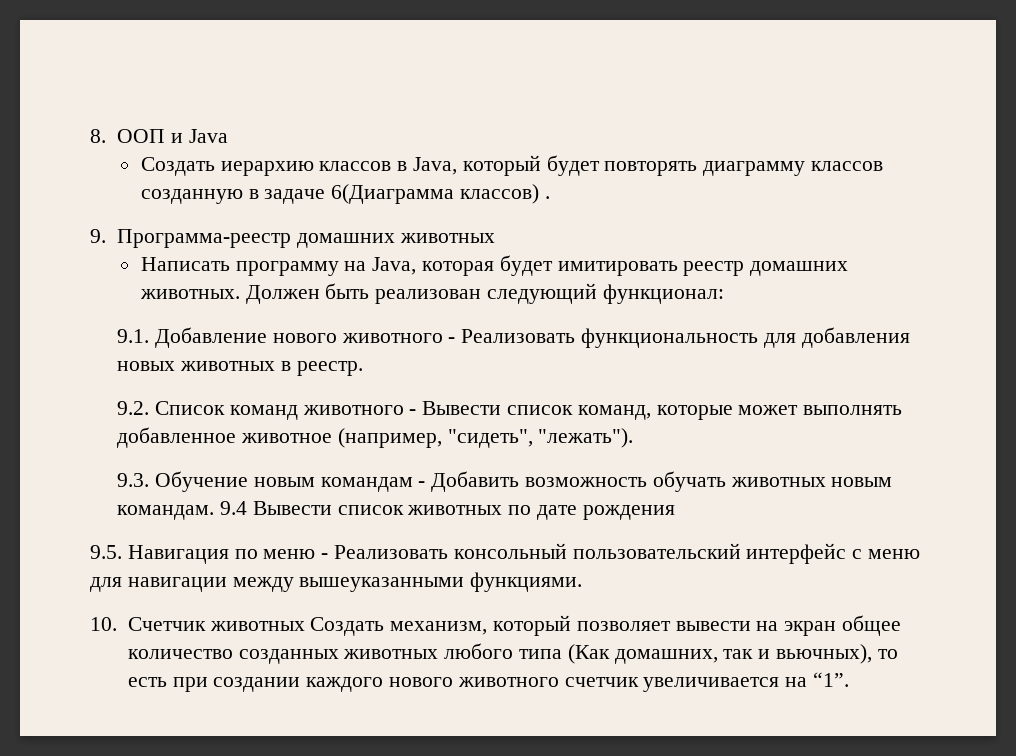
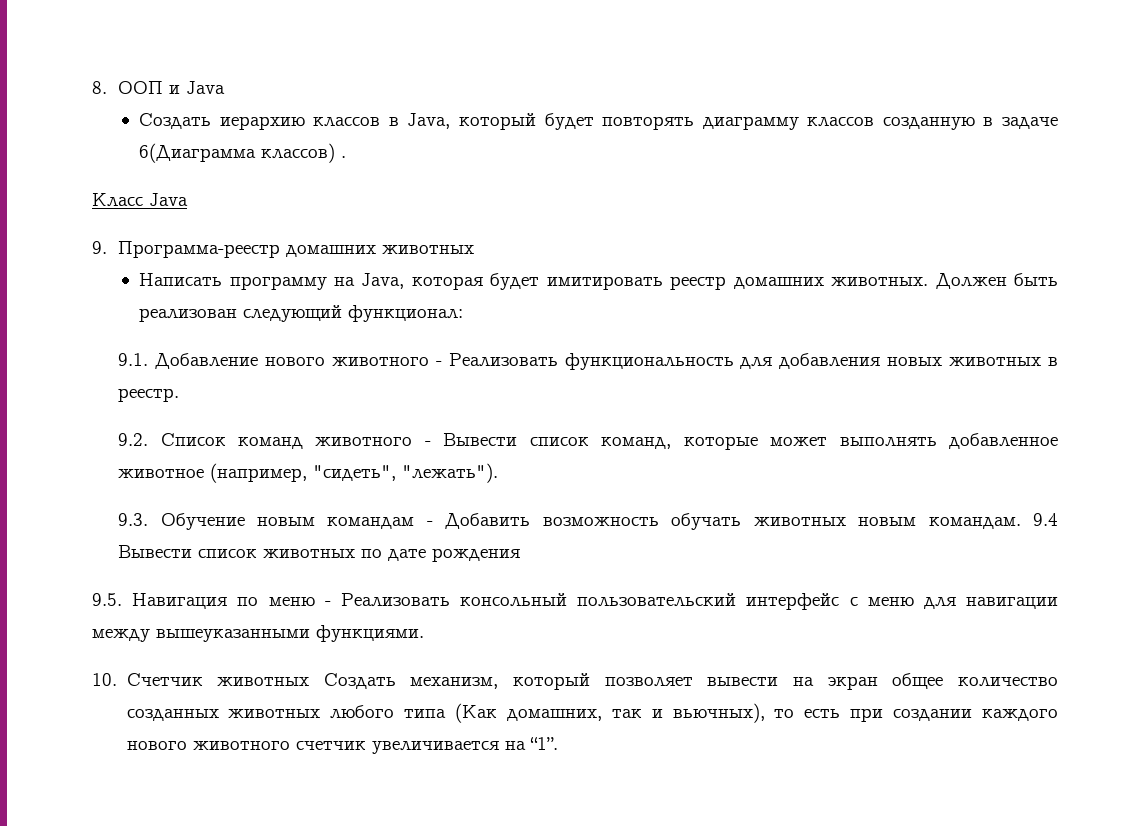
+ Класс Java

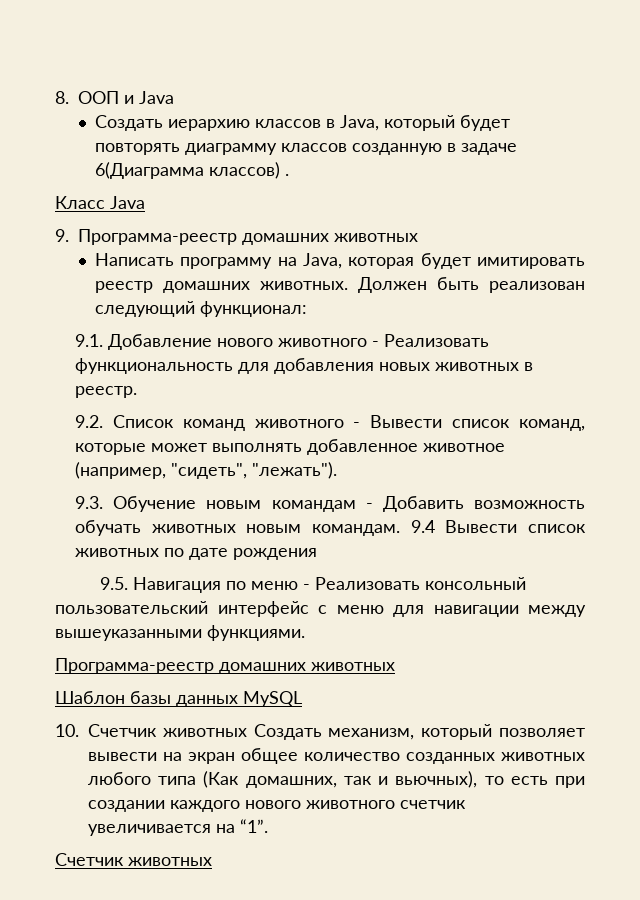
  9.5. Навигация по меню - Реализовать консольный пользовательский интерфейс с меню для навигации между вышеуказанными функциями.
+ Программа-реестр домашних животных
+ Шаблон базы данных MySQL
  10. Счетчик животных Создать механизм, который позволяет вывести на экран общее количество созданных животных любого типа (Как домашних, так и вьючных), то есть при создании каждого нового животного счетчик увеличивается на “1”.
+ Счетчик животных

